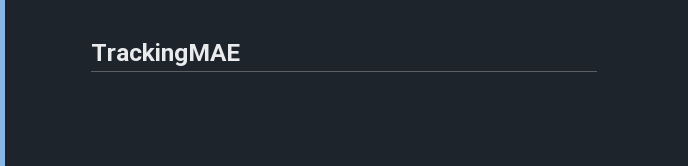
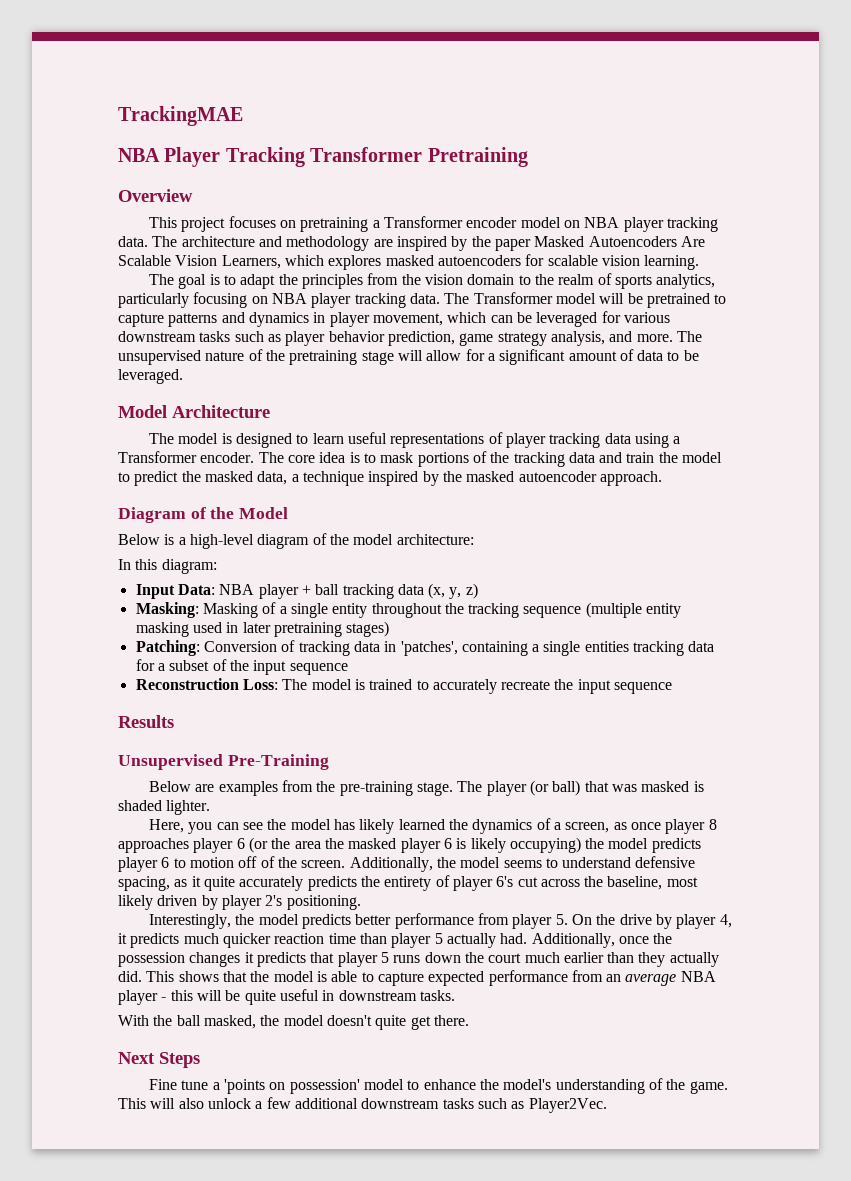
+ NBA Player Tracking Transformer Pretraining
+ Overview
+ This project focuses on pretraining a Transformer encoder model on NBA player tracking data. The architecture and methodology are inspired by the paper Masked Autoencoders Are Scalable Vision Learners, which explores masked autoencoders for scalable vision learning.
+ The goal is to adapt the principles from the vision domain to the realm of sports analytics, particularly focusing on NBA player tracking data. The Transformer model will be pretrained to capture patterns and dynamics in player movement, which can be leveraged for various downstream tasks such as player behavior prediction, game strategy analysis, and more. The unsupervised nature of the pretraining stage will allow for a significant amount of data to be leveraged.
+ Model Architecture
+ The model is designed to learn useful representations of player tracking data using a Transformer encoder. The core idea is to mask portions of the tracking data and train the model to predict the masked data, a technique inspired by the masked autoencoder approach.
+ Diagram of the Model
+ Below is a high-level diagram of the model architecture:
+ In this diagram:
+ Input Data: NBA player + ball tracking data (x, y, z)
+ Masking: Masking of a single entity throughout the tracking sequence (multiple entity masking used in later pretraining stages)
+ Patching: Conversion of tracking data in 'patches', containing a single entities tracking data for a subset of the input sequence
+ Reconstruction Loss: The model is trained to accurately recreate the input sequence
+ Results
+ Unsupervised Pre-Training
+ Below are examples from the pre-training stage. The player (or ball) that was masked is shaded lighter.
+ Here, you can see the model has likely learned the dynamics of a screen, as once player 8 approaches player 6 (or the area the masked player 6 is likely occupying) the model predicts player 6 to motion off of the screen. Additionally, the model seems to understand defensive spacing, as it quite accurately predicts the entirety of player 6's cut across the baseline, most likely driven by player 2's positioning.
+ Interestingly, the model predicts better performance from player 5. On the drive by player 4, it predicts much quicker reaction time than player 5 actually had. Additionally, once the possession changes it predicts that player 5 runs down the court much earlier than they actually did. This shows that the model is able to capture expected performance from an average NBA player - this will be quite useful in downstream tasks.
+ With the ball masked, the model doesn't quite get there.
+ Next Steps
+ Fine tune a 'points on possession' model to enhance the model's understanding of the game. This will also unlock a few additional downstream tasks such as Player2Vec.

